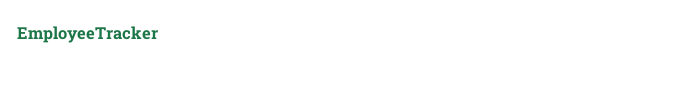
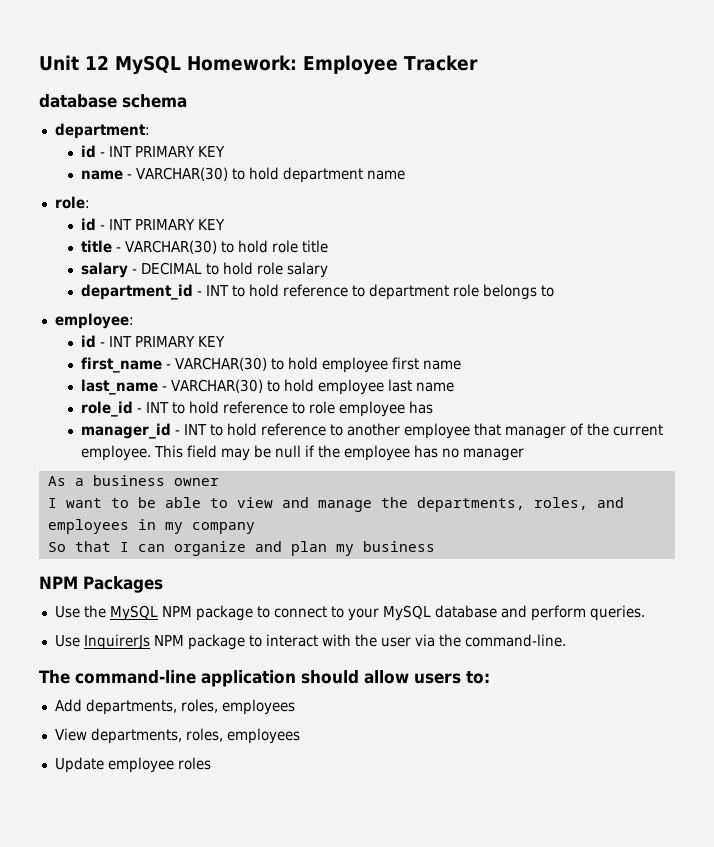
- EmployeeTracker
+ Unit 12 MySQL Homework: Employee Tracker
+ database schema
+ department:
+ id - INT PRIMARY KEY
+ name - VARCHAR(30) to hold department name
+ role:
+ id - INT PRIMARY KEY
+ title - VARCHAR(30) to hold role title
+ salary - DECIMAL to hold role salary
+ department_id - INT to hold reference to department role belongs to
+ employee:
+ id - INT PRIMARY KEY
+ first_name - VARCHAR(30) to hold employee first name
+ last_name - VARCHAR(30) to hold employee last name
+ role_id - INT to hold reference to role employee has
+ manager_id - INT to hold reference to another employee that manager of the current employee. This field may be null if the employee has no manager
+ As a business owner
+ I want to be able to view and manage the departments, roles, and employees in my company
+ So that I can organize and plan my business
+ NPM Packages
+ Use the MySQL NPM package to connect to your MySQL database and perform queries.
+ Use InquirerJs NPM package to interact with the user via the command-line.
+ The command-line application should allow users to:
+ Add departments, roles, employees
+ View departments, roles, employees
+ Update employee roles

